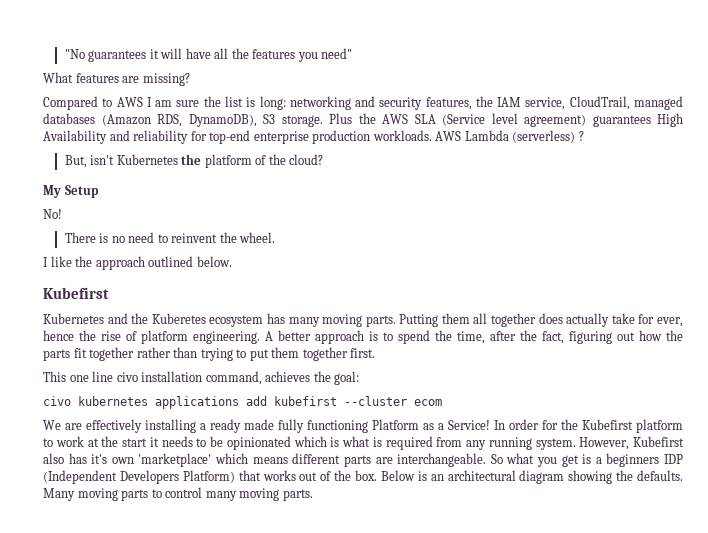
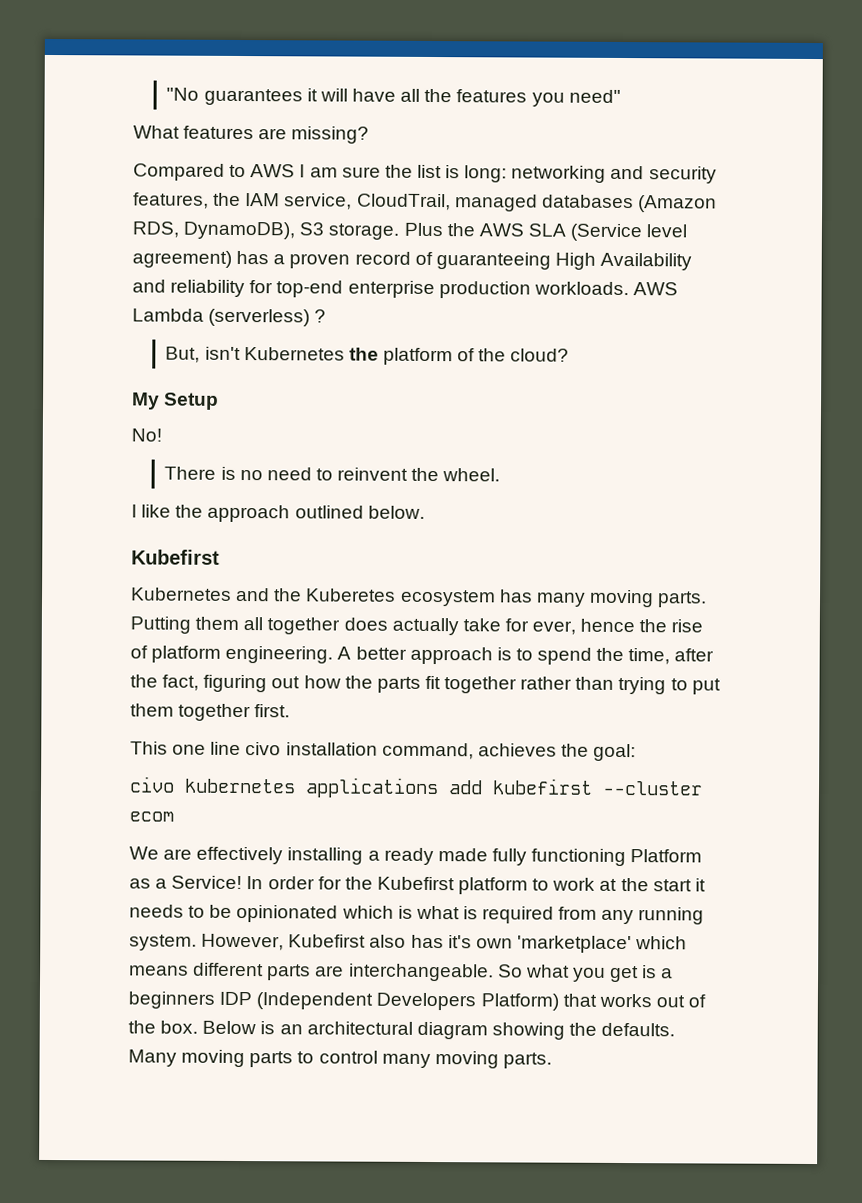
- Plus the AWS SLA (Service level agreement) guarantees High Availability and reliability for top-end enterprise production workloads.
+ Plus the AWS SLA (Service level agreement) has a proven record of guaranteeing High Availability and reliability for top-end enterprise production workloads.

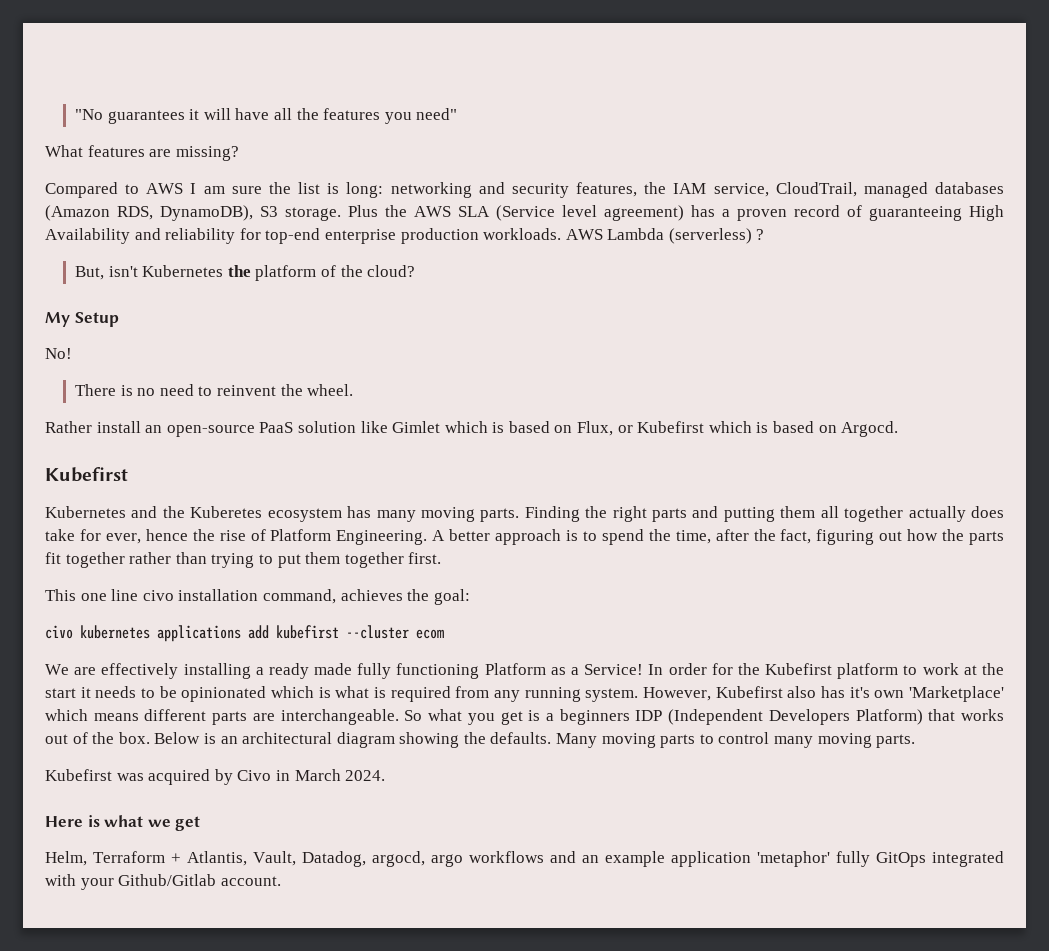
- I like the approach outlined below.
+ Rather install an open-source PaaS solution like Gimlet which is based on Flux, or Kubefirst which is based on Argocd.
- Putting them all together does actually take for ever, hence the rise of platform engineering.
+ Finding the right parts and putting them all together actually does take for ever, hence the rise of Platform Engineering.
- However, Kubefirst also has it's own 'marketplace' which means different parts are interchangeable.
+ However, Kubefirst also has it's own 'Marketplace' which means different parts are interchangeable.
+ Kubefirst was acquired by Civo in March 2024.
+ Here is what we get
+ Helm, Terraform + Atlantis, Vault, Datadog, argocd, argo workflows and an example application 'metaphor' fully GitOps integrated with your Github/Gitlab account.

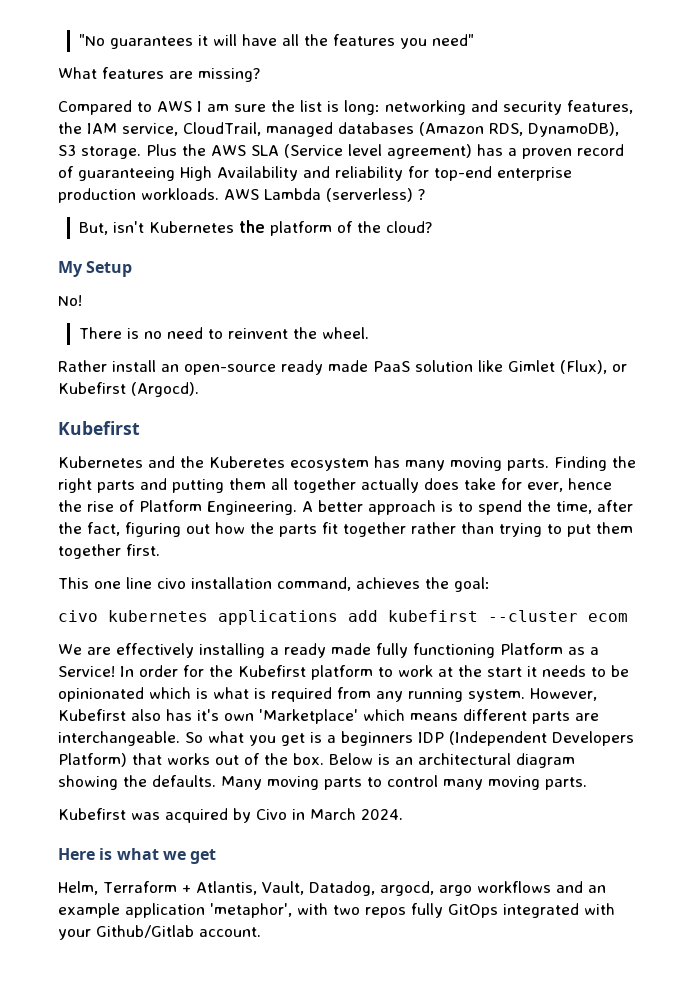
- Rather install an open-source PaaS solution like Gimlet which is based on Flux, or Kubefirst which is based on Argocd.
+ Rather install an open-source ready made PaaS solution like Gimlet (Flux), or Kubefirst (Argocd).
- Helm, Terraform + Atlantis, Vault, Datadog, argocd, argo workflows and an example application 'metaphor' fully GitOps integrated with your Github/Gitlab account.
+ Helm, Terraform + Atlantis, Vault, Datadog, argocd, argo workflows and an example application 'metaphor', with two repos fully GitOps integrated with your Github/Gitlab account.

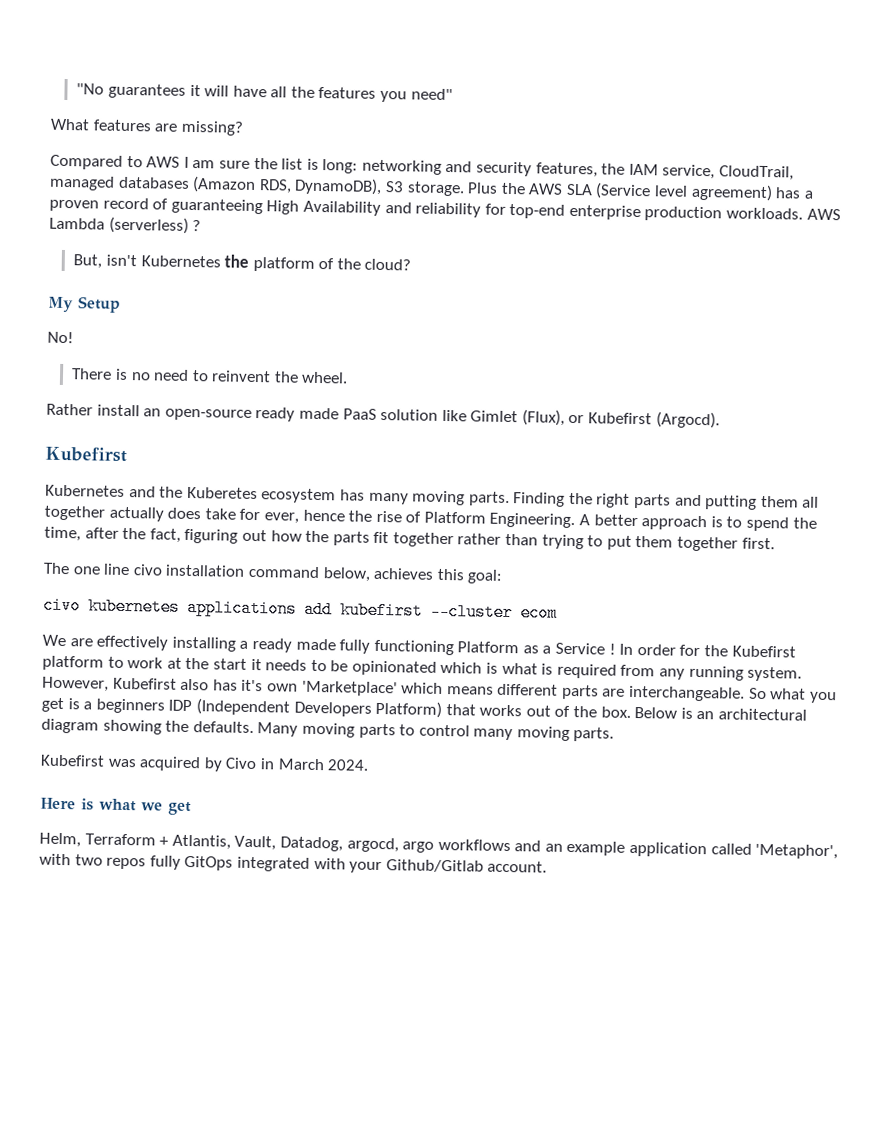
- This one line civo installation command, achieves the goal:
+ The one line civo installation command below, achieves this goal:
- We are effectively installing a ready made fully functioning Platform as a Service!
+ We are effectively installing a ready made fully functioning Platform as a Service !
- Helm, Terraform + Atlantis, Vault, Datadog, argocd, argo workflows and an example application 'metaphor', with two repos fully GitOps integrated with your Github/Gitlab account.
+ Helm, Terraform + Atlantis, Vault, Datadog, argocd, argo workflows and an example application called 'Metaphor', with two repos fully GitOps integrated with your Github/Gitlab account.

